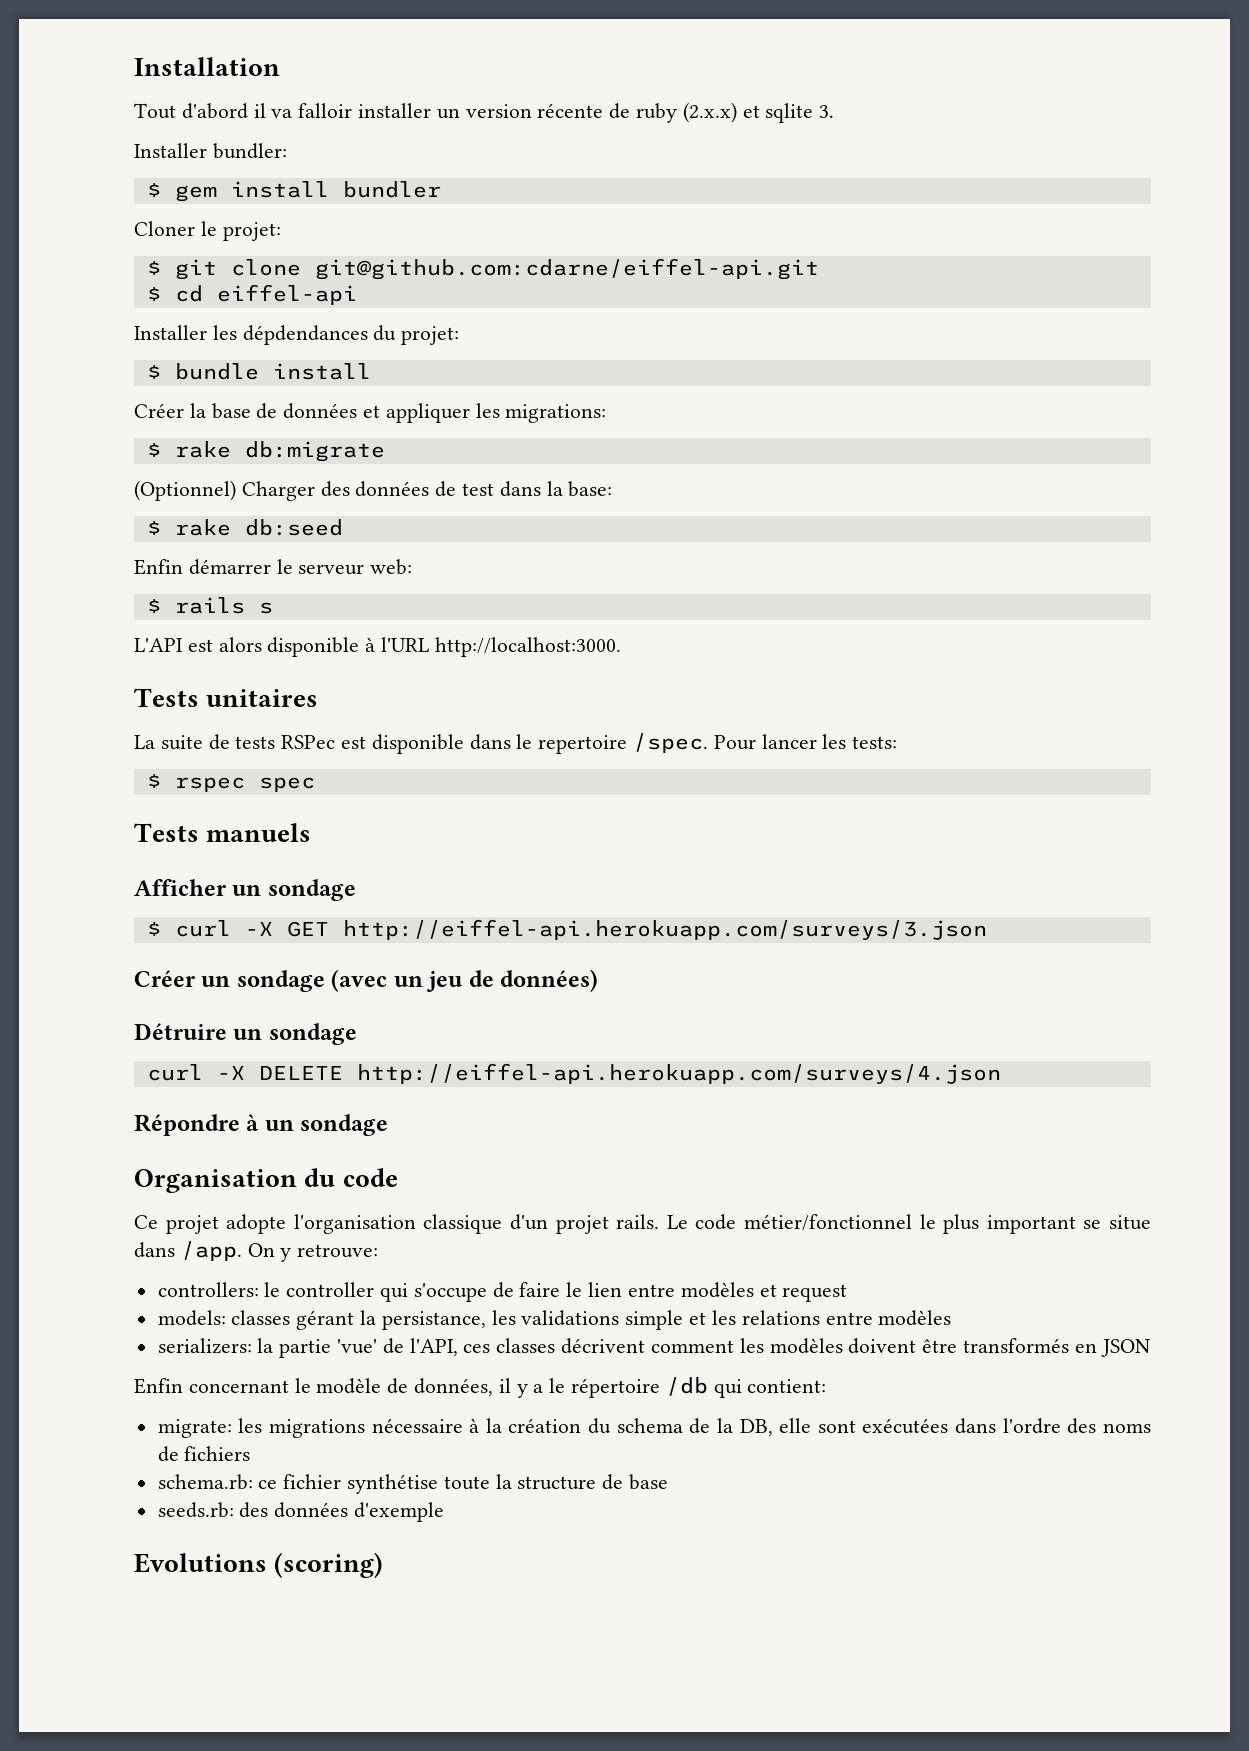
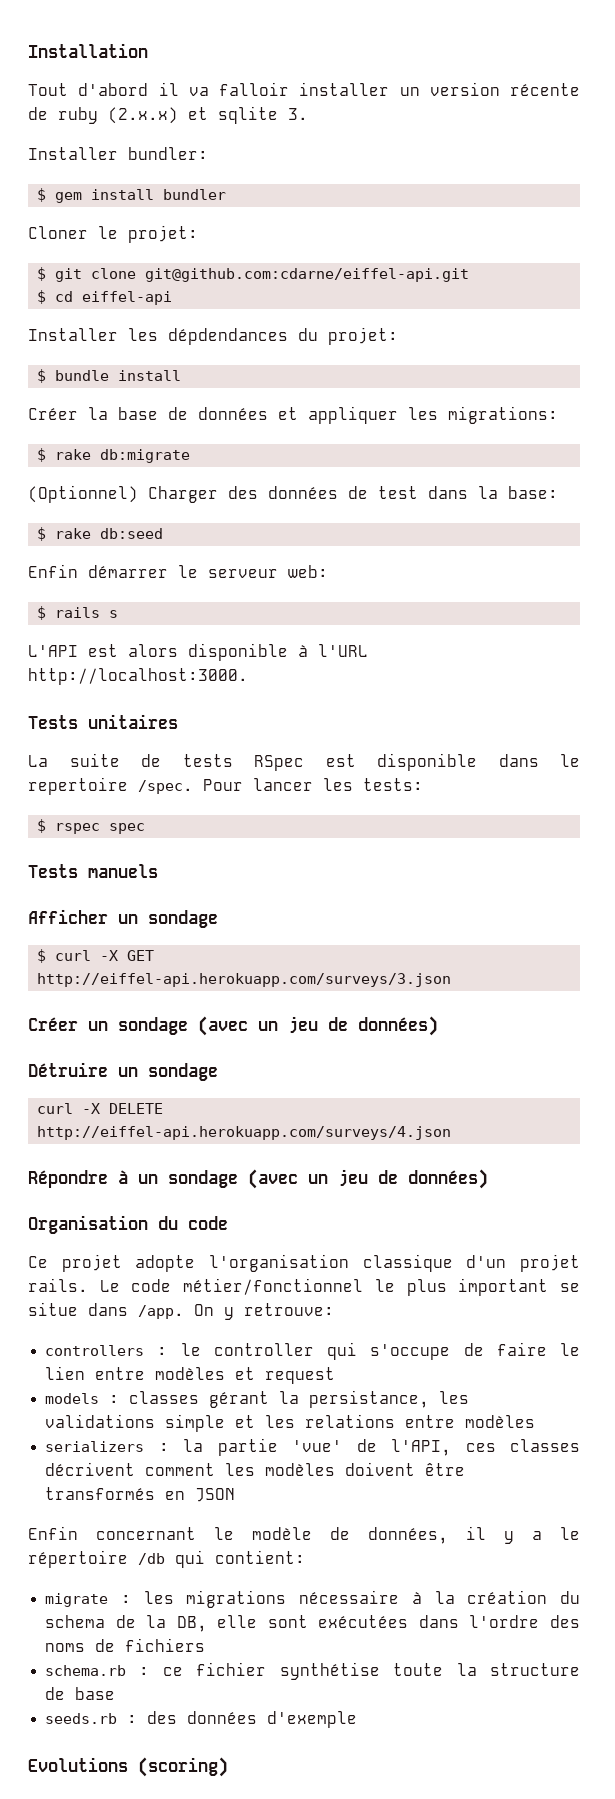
- La suite de tests RSPec est disponible dans le repertoire /spec.
+ La suite de tests RSpec est disponible dans le repertoire /spec.
- Répondre à un sondage
+ Répondre à un sondage (avec un jeu de données)
- controllers: le controller qui s'occupe de faire le lien entre modèles et request
+ controllers : le controller qui s'occupe de faire le lien entre modèles et request
- models: classes gérant la persistance, les validations simple et les relations entre modèles
+ models : classes gérant la persistance, les validations simple et les relations entre modèles
- serializers: la partie 'vue' de l'API, ces classes décrivent comment les modèles doivent être transformés en JSON
+ serializers : la partie 'vue' de l'API, ces classes décrivent comment les modèles doivent être transformés en JSON
- migrate: les migrations nécessaire à la création du schema de la DB, elle sont exécutées dans l'ordre des noms de fichiers
+ migrate : les migrations nécessaire à la création du schema de la DB, elle sont exécutées dans l'ordre des noms de fichiers
- schema.rb: ce fichier synthétise toute la structure de base
+ schema.rb : ce fichier synthétise toute la structure de base
- seeds.rb: des données d'exemple
+ seeds.rb : des données d'exemple

